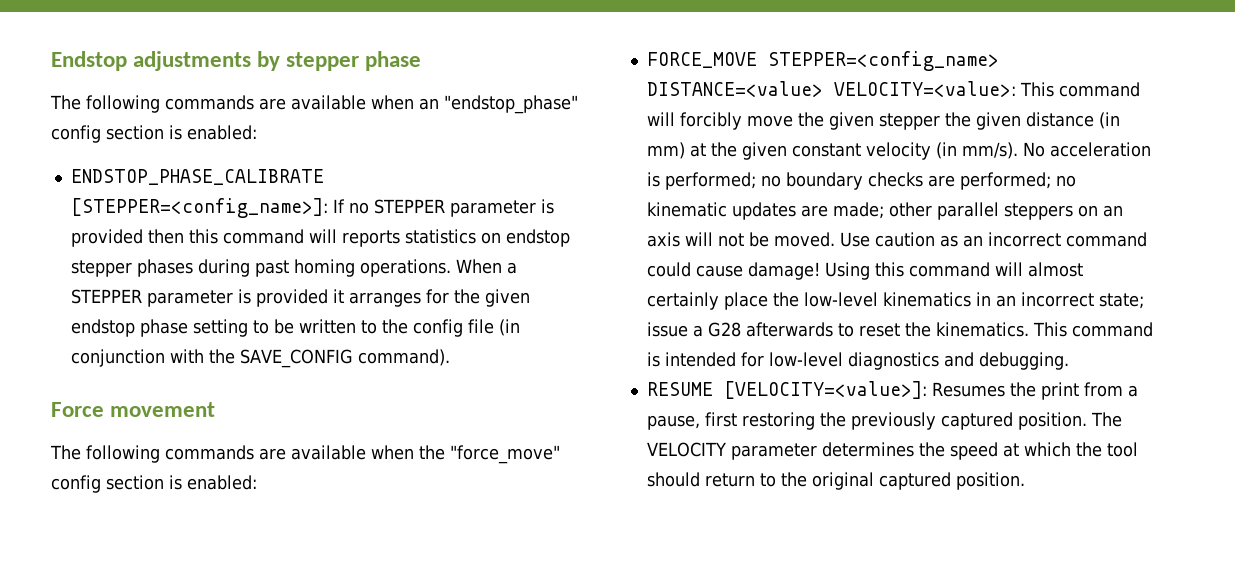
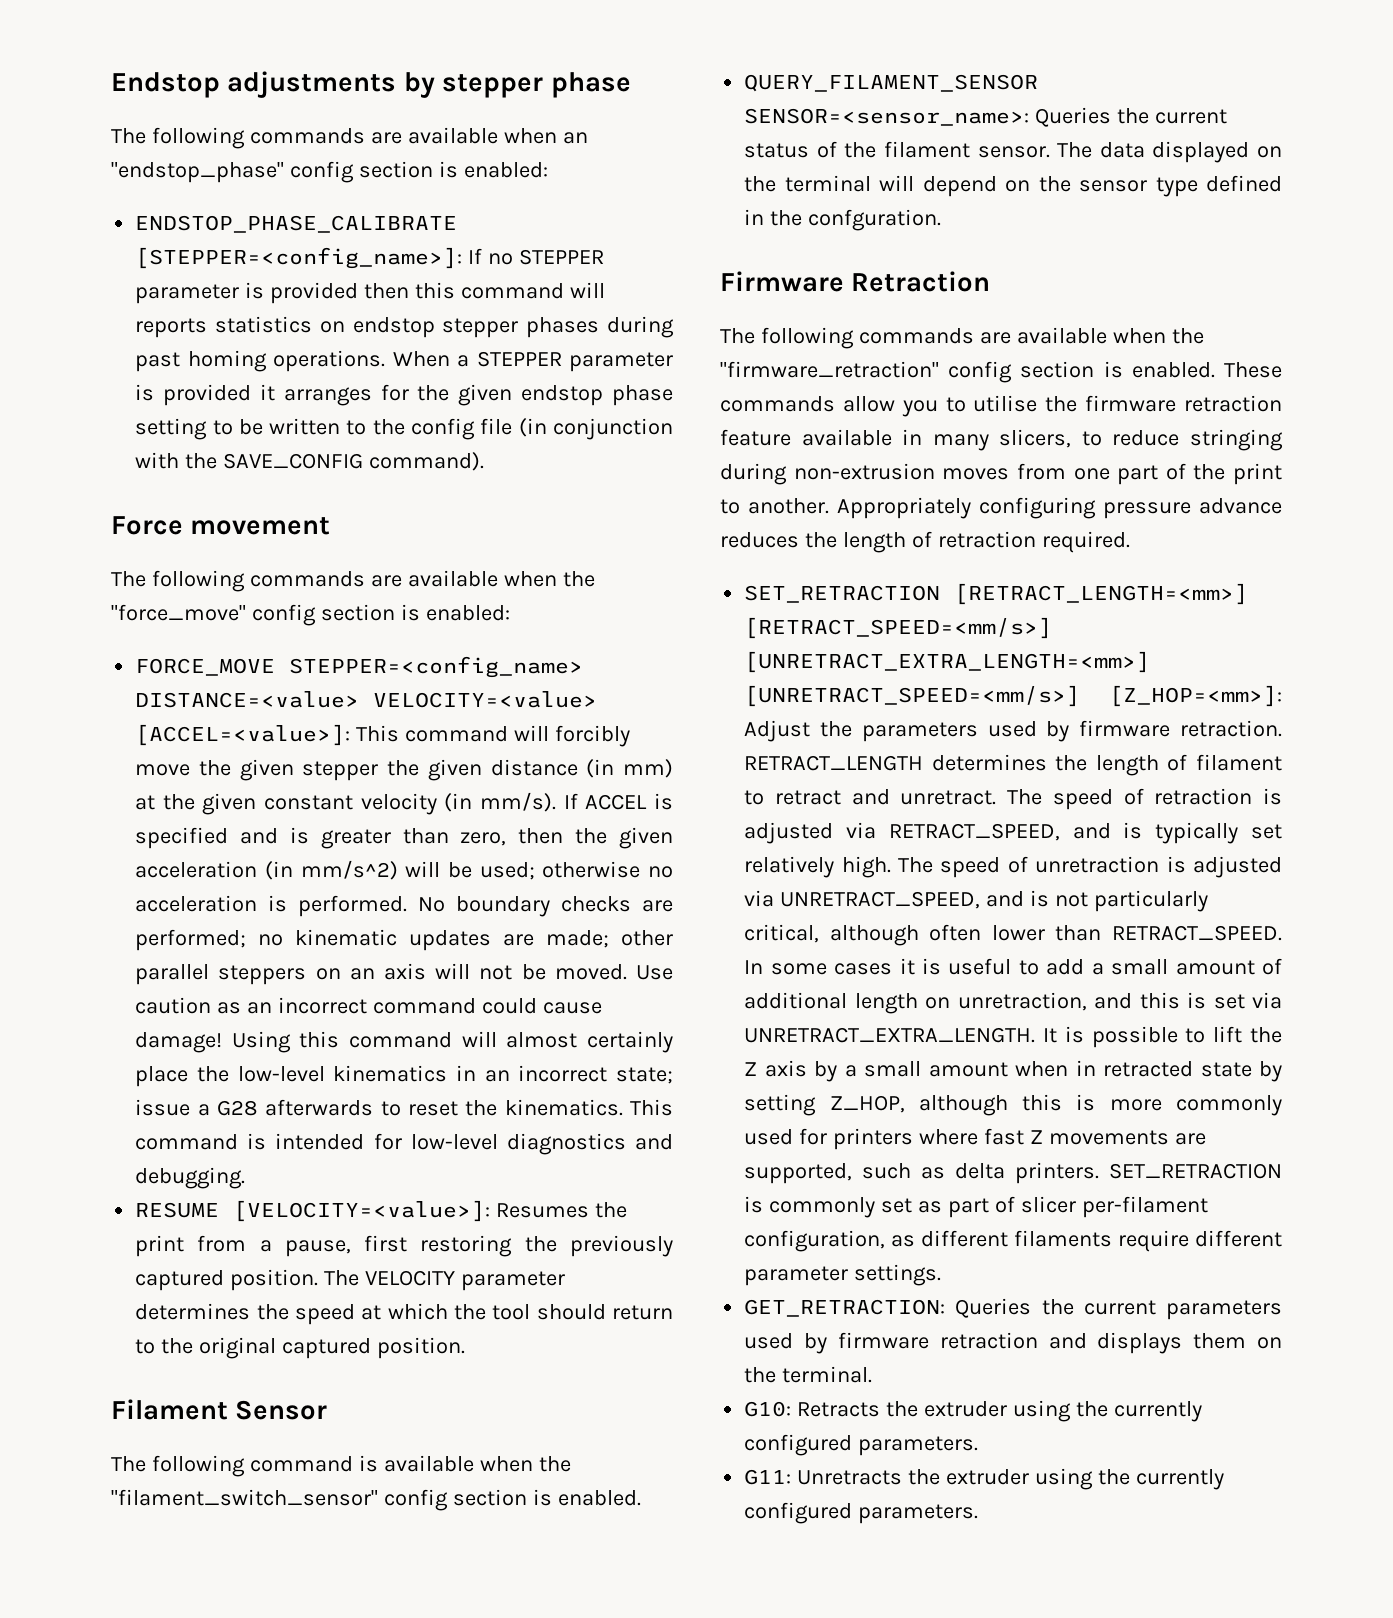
- FORCE_MOVE STEPPER=<config_name> DISTANCE=<value> VELOCITY=<value>: This command will forcibly move the given stepper the given distance (in mm) at the given constant velocity (in mm/s).
+ FORCE_MOVE STEPPER=<config_name> DISTANCE=<value> VELOCITY=<value> [ACCEL=<value>]: This command will forcibly move the given stepper the given distance (in mm) at the given constant velocity (in mm/s).
- No acceleration is performed; no boundary checks are performed; no kinematic updates are made; other parallel steppers on an axis will not be moved.
+ If ACCEL is specified and is greater than zero, then the given acceleration (in mm/s^2) will be used; otherwise no acceleration is performed. No boundary checks are performed; no kinematic updates are made; other parallel steppers on an axis will not be moved.
+ Filament Sensor
+ The following command is available when the "filament_switch_sensor" config section is enabled.
+ QUERY_FILAMENT_SENSOR SENSOR=<sensor_name>: Queries the current status of the filament sensor. The data displayed on the terminal will depend on the sensor type defined in the confguration.
+ Firmware Retraction
+ The following commands are available when the "firmware_retraction" config section is enabled. These commands allow you to utilise the firmware retraction feature available in many slicers, to reduce stringing during non-extrusion moves from one part of the print to another. Appropriately configuring pressure advance reduces the length of retraction required.
+ SET_RETRACTION [RETRACT_LENGTH=<mm>] [RETRACT_SPEED=<mm/s>] [UNRETRACT_EXTRA_LENGTH=<mm>] [UNRETRACT_SPEED=<mm/s>] [Z_HOP=<mm>]: Adjust the parameters used by firmware retraction. RETRACT_LENGTH determines the length of filament to retract and unretract. The speed of retraction is adjusted via RETRACT_SPEED, and is typically set relatively high. The speed of unretraction is adjusted via UNRETRACT_SPEED, and is not particularly critical, although often lower than RETRACT_SPEED. In some cases it is useful to add a small amount of additional length on unretraction, and this is set via UNRETRACT_EXTRA_LENGTH. It is possible to lift the Z axis by a small amount when in retracted state by setting Z_HOP, although this is more commonly used for printers where fast Z movements are supported, such as delta printers. SET_RETRACTION is commonly set as part of slicer per-filament configuration, as different filaments require different parameter settings.
+ GET_RETRACTION: Queries the current parameters used by firmware retraction and displays them on the terminal.
+ G10: Retracts the extruder using the currently configured parameters.
+ G11: Unretracts the extruder using the currently configured parameters.

